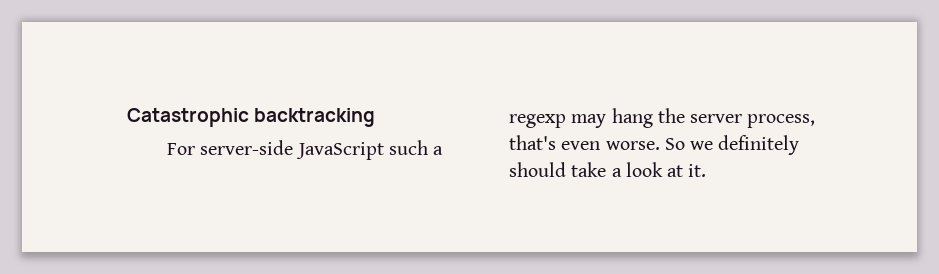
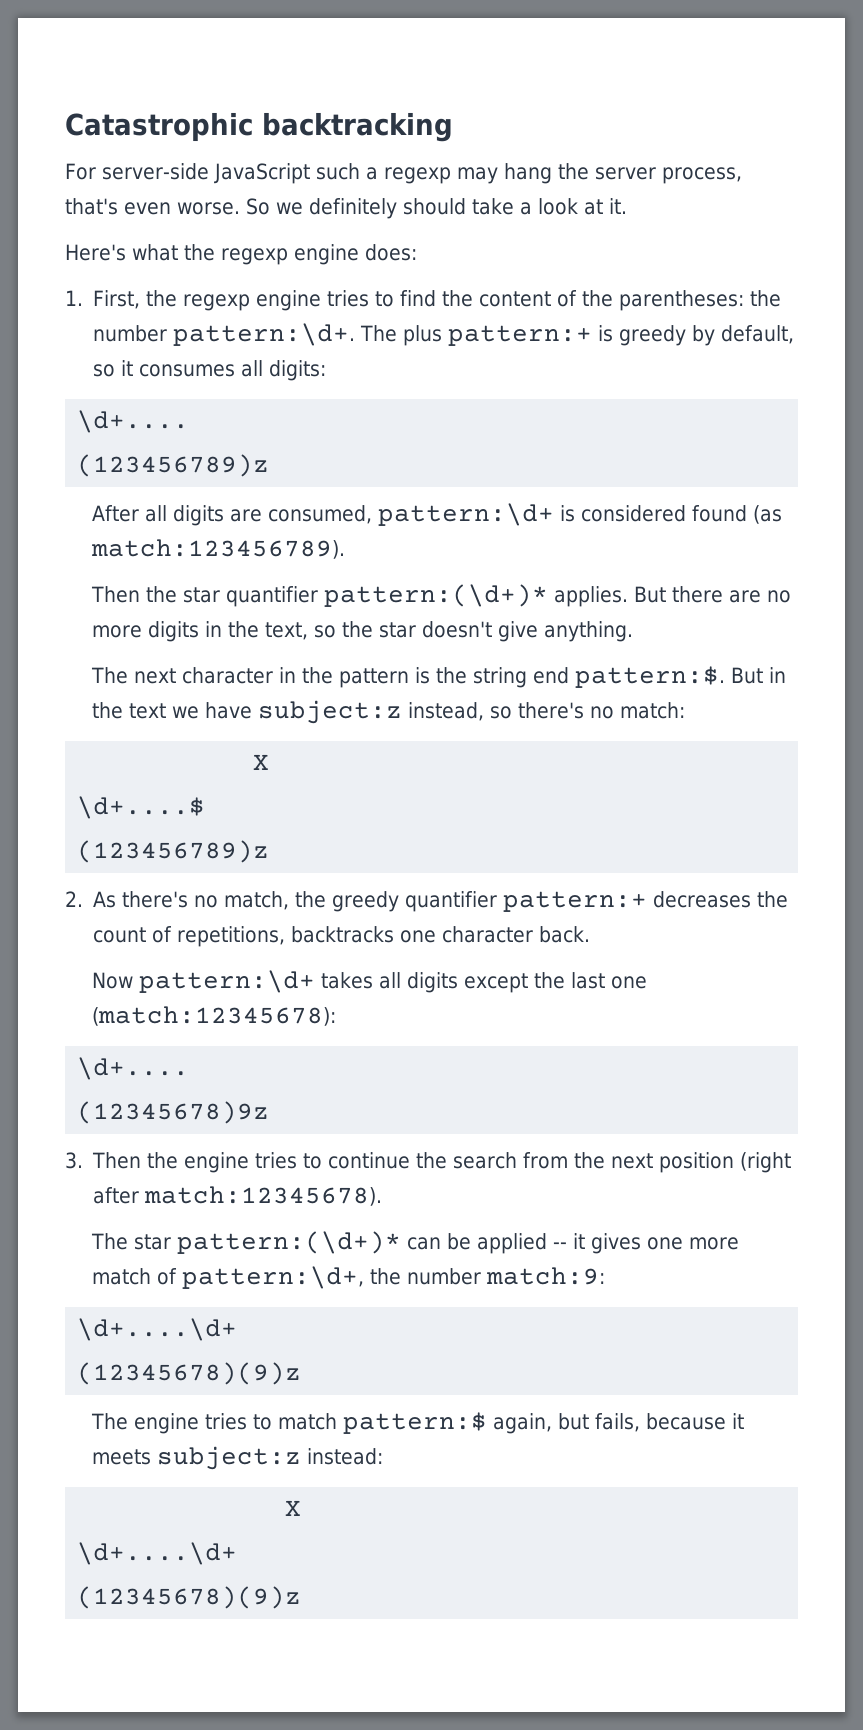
+ Here's what the regexp engine does:
+ 1. First, the regexp engine tries to find the content of the parentheses: the number pattern:\d+. The plus pattern:+ is greedy by default, so it consumes all digits:
+ \d+....
+ (123456789)z
+ After all digits are consumed, pattern:\d+ is considered found (as match:123456789).
+ Then the star quantifier pattern:(\d+)* applies. But there are no more digits in the text, so the star doesn't give anything.
+ The next character in the pattern is the string end pattern:$. But in the text we have subject:z instead, so there's no match:
+ X
+ \d+....$
+ (123456789)z
+ 2. As there's no match, the greedy quantifier pattern:+ decreases the count of repetitions, backtracks one character back.
+ Now pattern:\d+ takes all digits except the last one (match:12345678):
+ \d+....
+ (12345678)9z
+ 3. Then the engine tries to continue the search from the next position (right after match:12345678).
+ The star pattern:(\d+)* can be applied -- it gives one more match of pattern:\d+, the number match:9:
+ \d+....\d+
+ (12345678)(9)z
+ The engine tries to match pattern:$ again, but fails, because it meets subject:z instead:
+ X
+ \d+....\d+
+ (12345678)(9)z

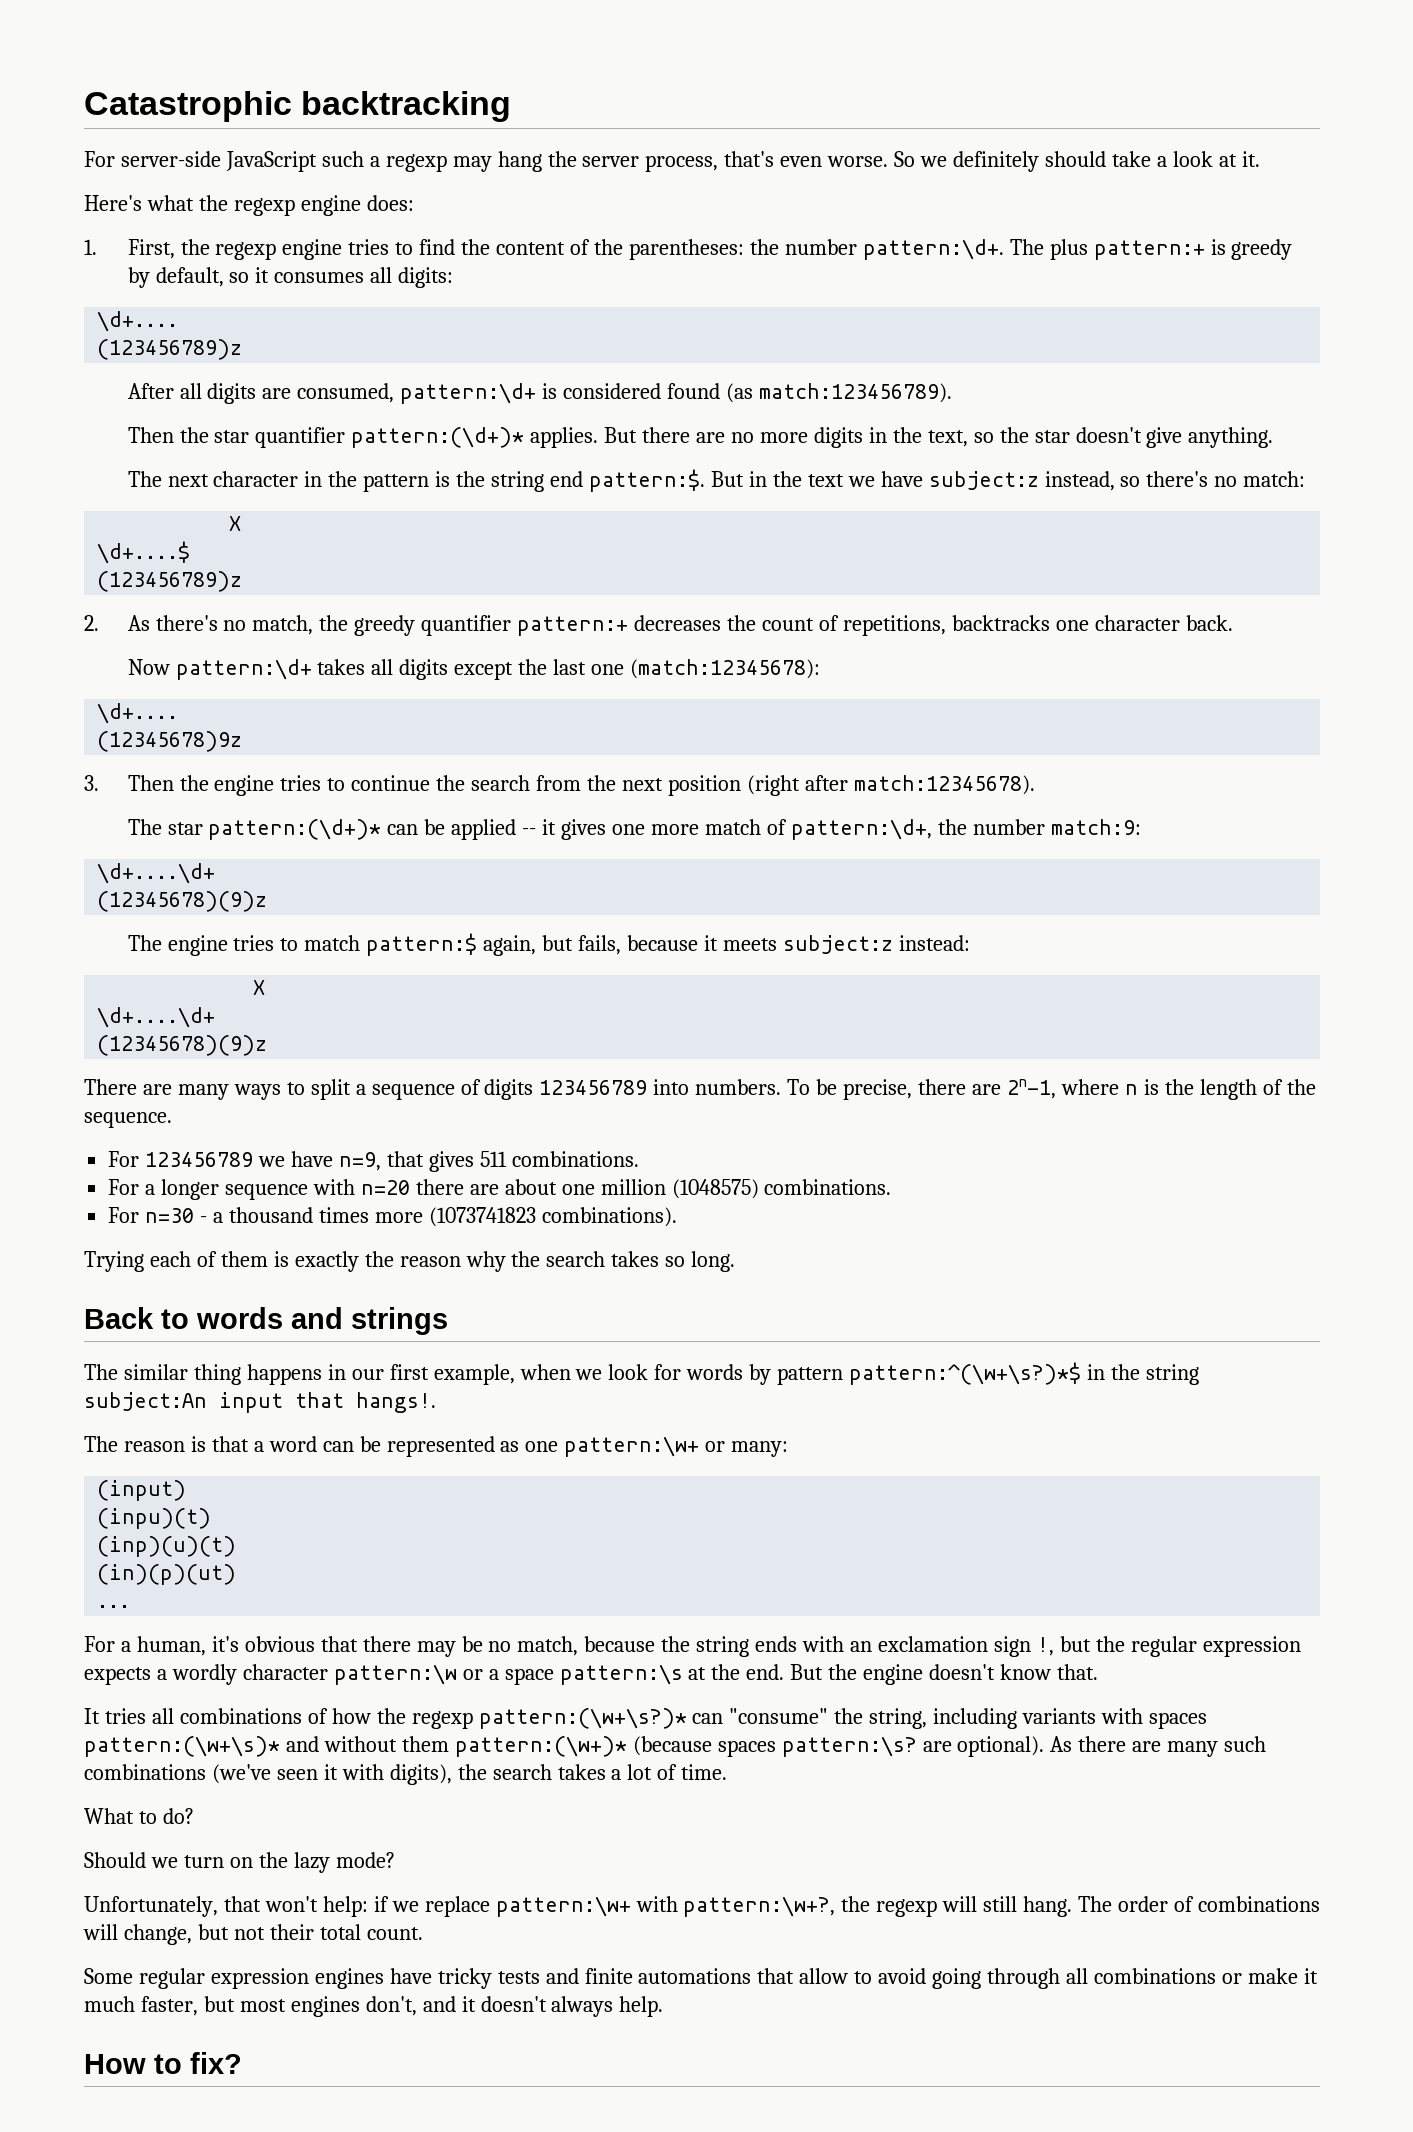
+ There are many ways to split a sequence of digits 123456789 into numbers. To be precise, there are 2n-1, where n is the length of the sequence.
+ For 123456789 we have n=9, that gives 511 combinations.
+ For a longer sequence with n=20 there are about one million (1048575) combinations.
+ For n=30 - a thousand times more (1073741823 combinations).
+ Trying each of them is exactly the reason why the search takes so long.
+ Back to words and strings
+ The similar thing happens in our first example, when we look for words by pattern pattern:^(\w+\s?)*$ in the string subject:An input that hangs!.
+ The reason is that a word can be represented as one pattern:\w+ or many:
+ (input)
+ (inpu)(t)
+ (inp)(u)(t)
+ (in)(p)(ut)
+ ...
+ For a human, it's obvious that there may be no match, because the string ends with an exclamation sign !, but the regular expression expects a wordly character pattern:\w or a space pattern:\s at the end. But the engine doesn't know that.
+ It tries all combinations of how the regexp pattern:(\w+\s?)* can "consume" the string, including variants with spaces pattern:(\w+\s)* and without them pattern:(\w+)* (because spaces pattern:\s? are optional). As there are many such combinations (we've seen it with digits), the search takes a lot of time.
+ What to do?
+ Should we turn on the lazy mode?
+ Unfortunately, that won't help: if we replace pattern:\w+ with pattern:\w+?, the regexp will still hang. The order of combinations will change, but not their total count.
+ Some regular expression engines have tricky tests and finite automations that allow to avoid going through all combinations or make it much faster, but most engines don't, and it doesn't always help.
+ How to fix?

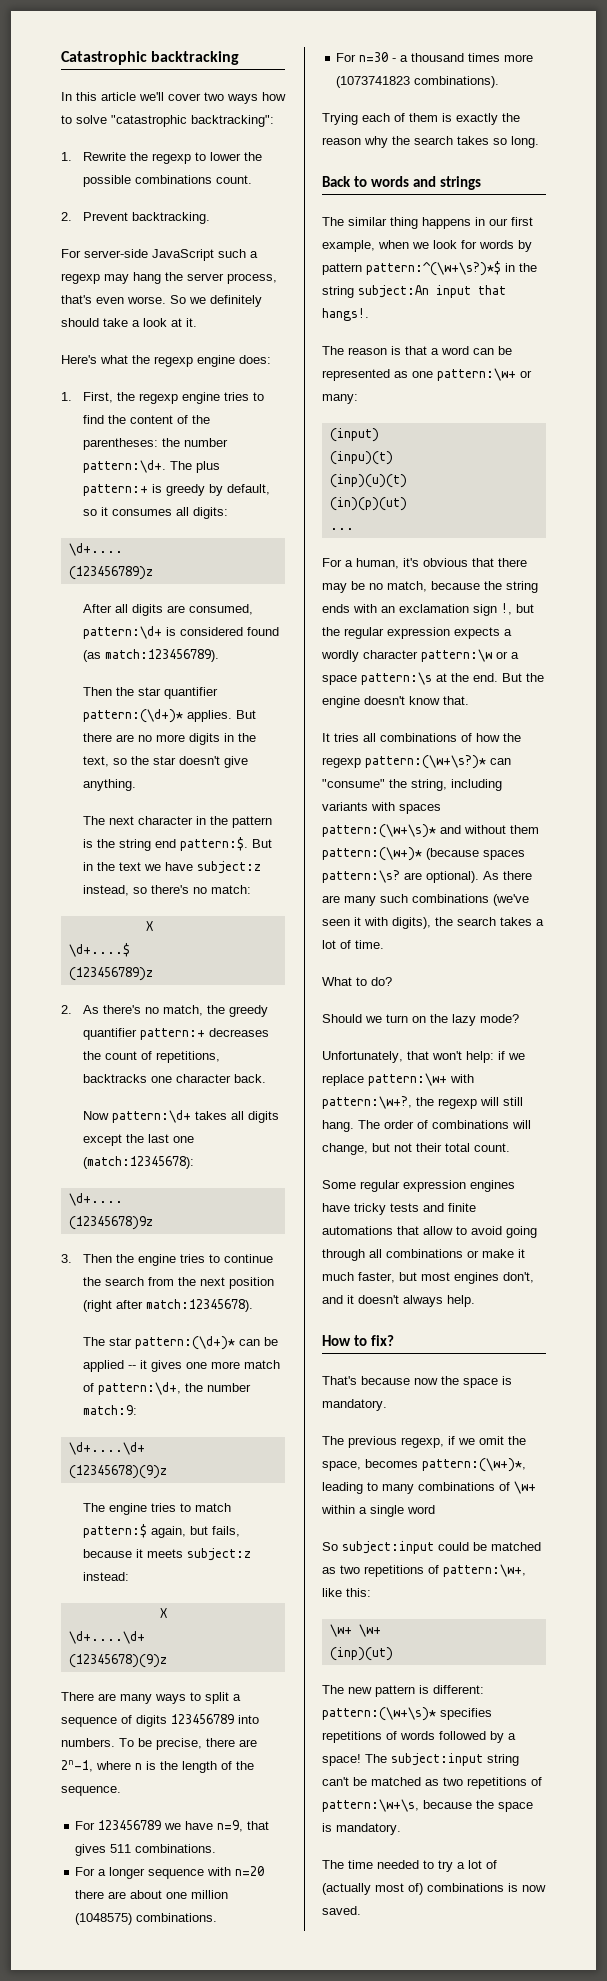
+ In this article we'll cover two ways how to solve "catastrophic backtracking":
+ 1. Rewrite the regexp to lower the possible combinations count.
+ 2. Prevent backtracking.
+ That's because now the space is mandatory.
+ The previous regexp, if we omit the space, becomes pattern:(\w+)*, leading to many combinations of \w+ within a single word
+ So subject:input could be matched as two repetitions of pattern:\w+, like this:
+ \w+ \w+
+ (inp)(ut)
+ The new pattern is different: pattern:(\w+\s)* specifies repetitions of words followed by a space! The subject:input string can't be matched as two repetitions of pattern:\w+\s, because the space is mandatory.
+ The time needed to try a lot of (actually most of) combinations is now saved.

